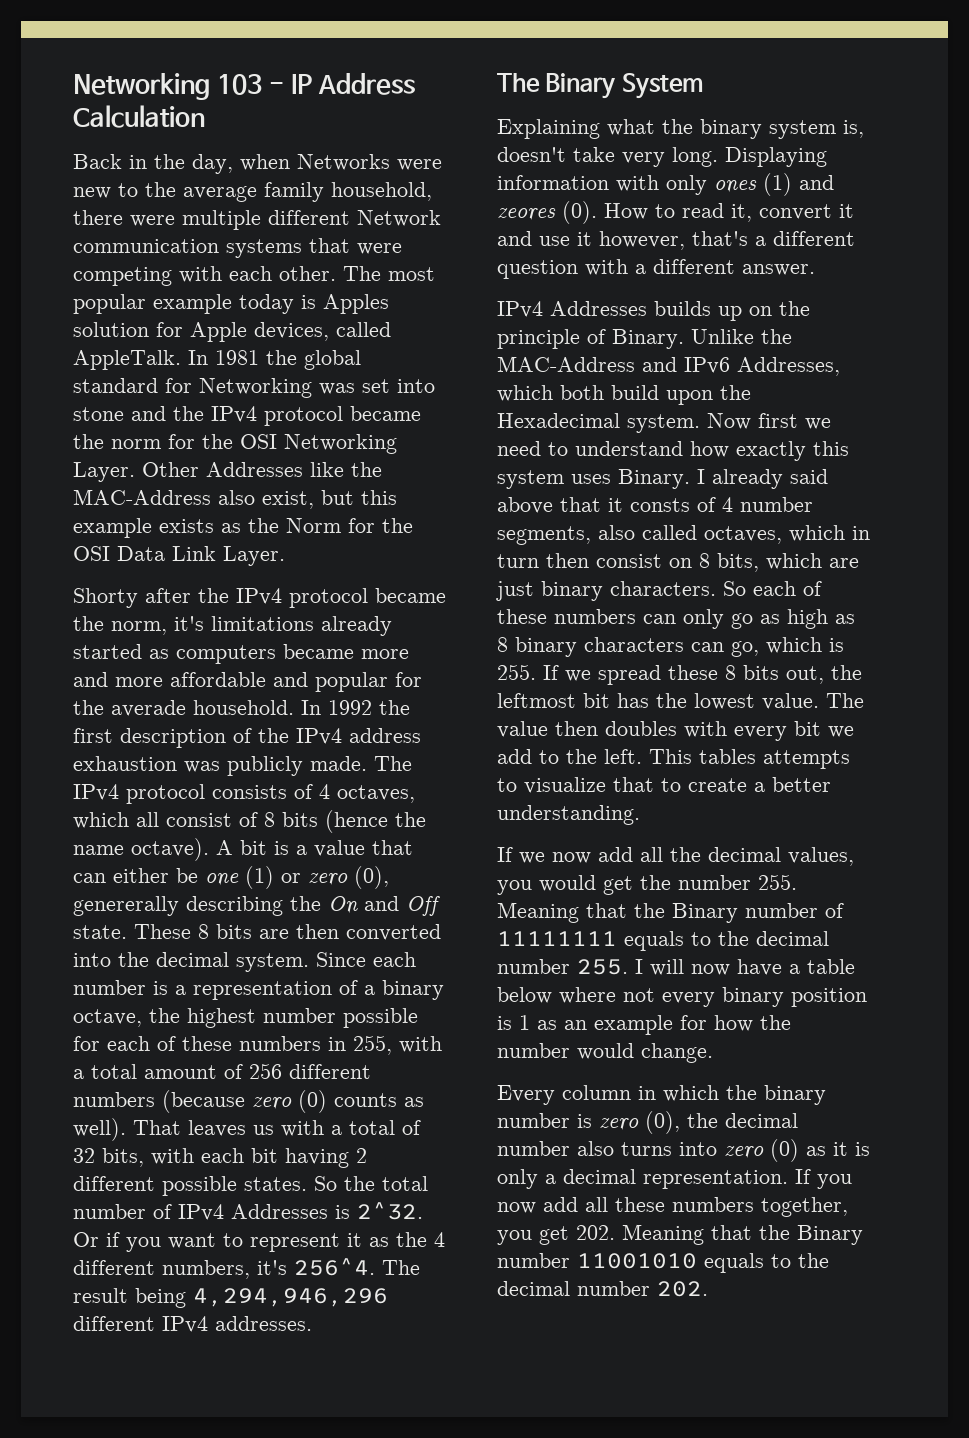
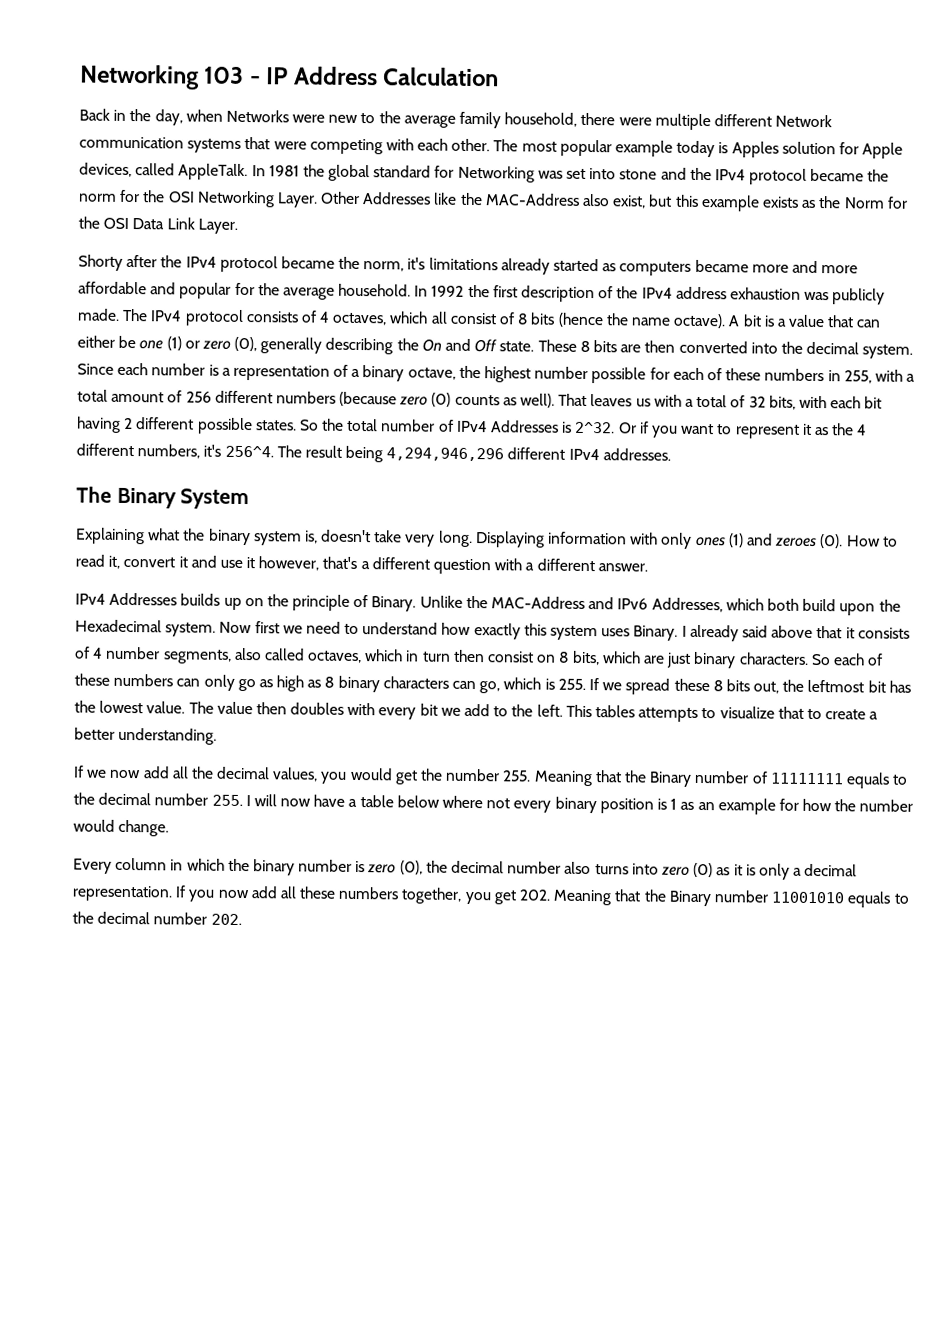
- Shorty after the IPv4 protocol became the norm, it's limitations already started as computers became more and more affordable and popular for the averade household.
+ Shorty after the IPv4 protocol became the norm, it's limitations already started as computers became more and more affordable and popular for the average household.
- A bit is a value that can either be one (1) or zero (0), genererally describing the On and Off state.
+ A bit is a value that can either be one (1) or zero (0), generally describing the On and Off state.
- Displaying information with only ones (1) and zeores (0).
+ Displaying information with only ones (1) and zeroes (0).
- I already said above that it consts of 4 number segments, also called octaves, which in turn then consist on 8 bits, which are just binary characters.
+ I already said above that it consists of 4 number segments, also called octaves, which in turn then consist on 8 bits, which are just binary characters.

